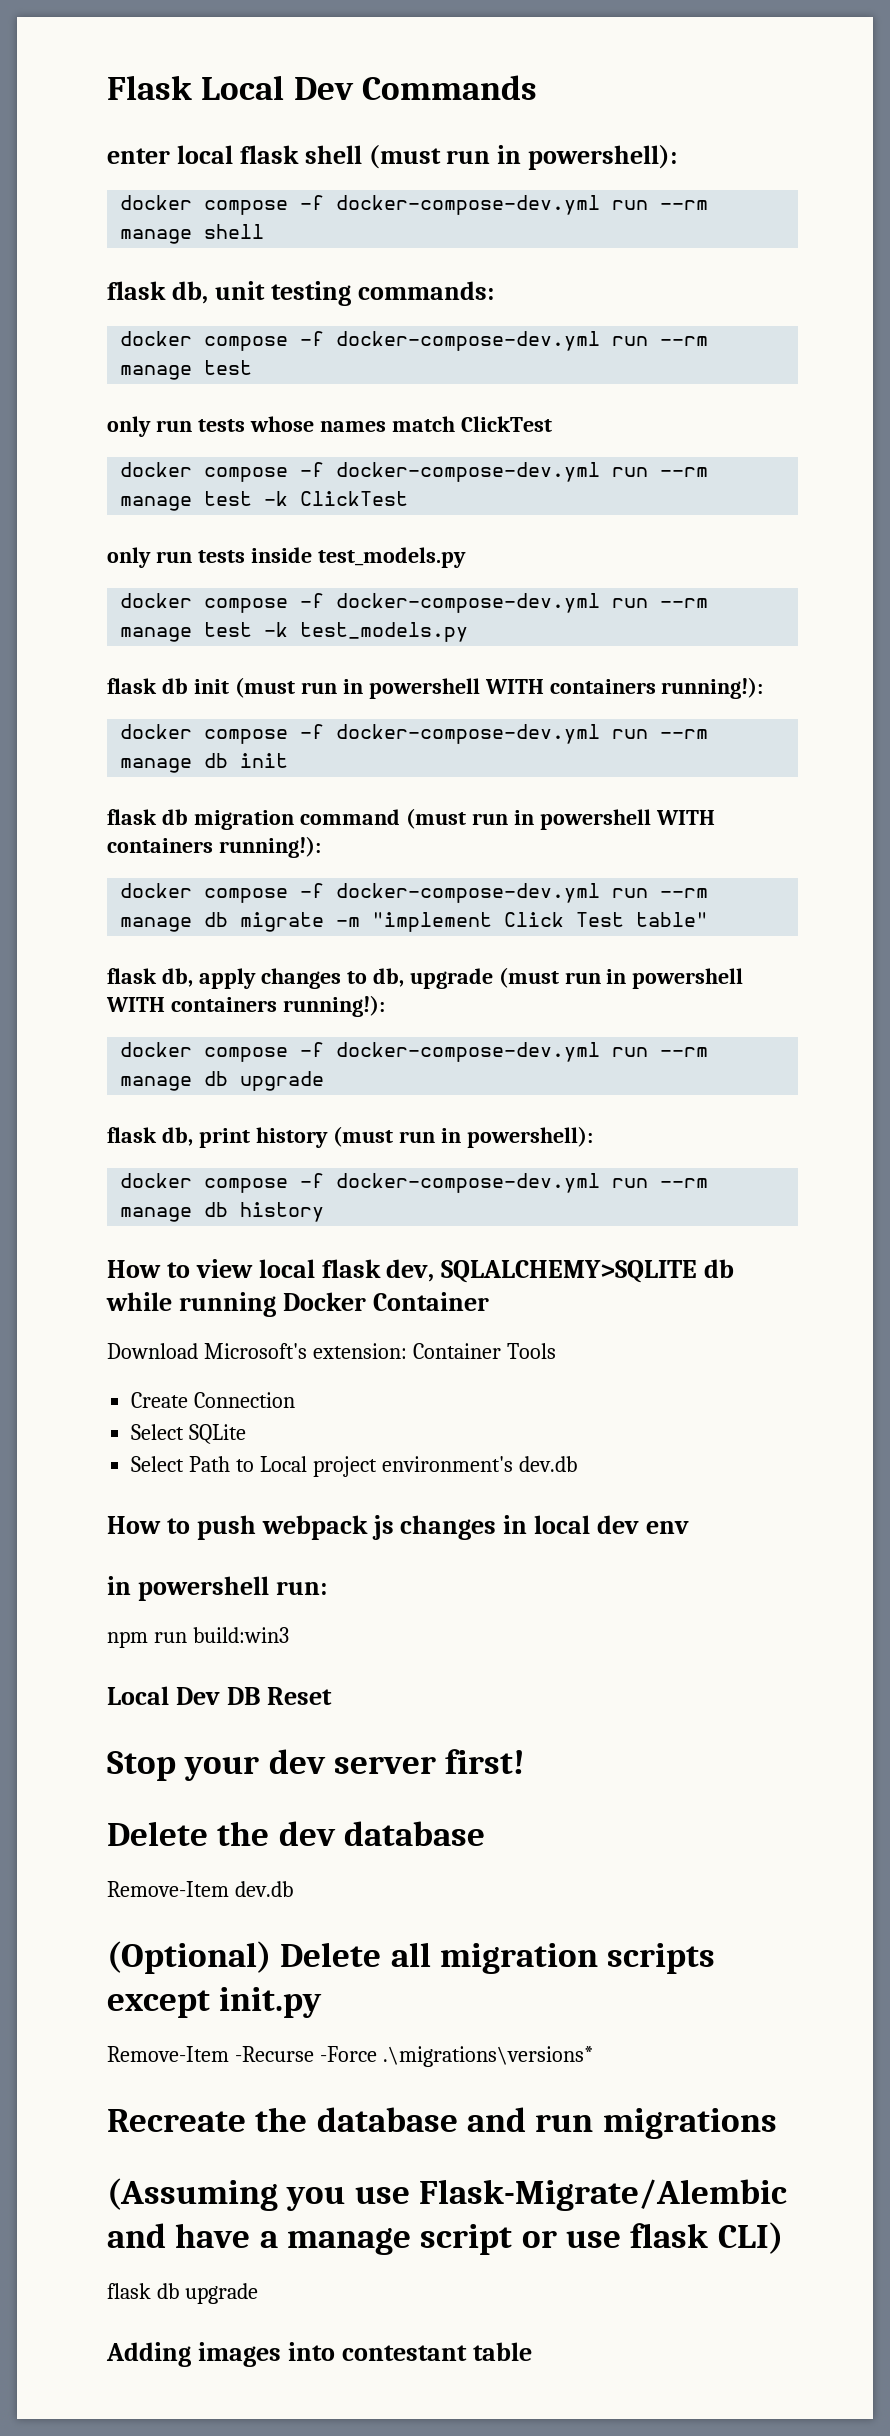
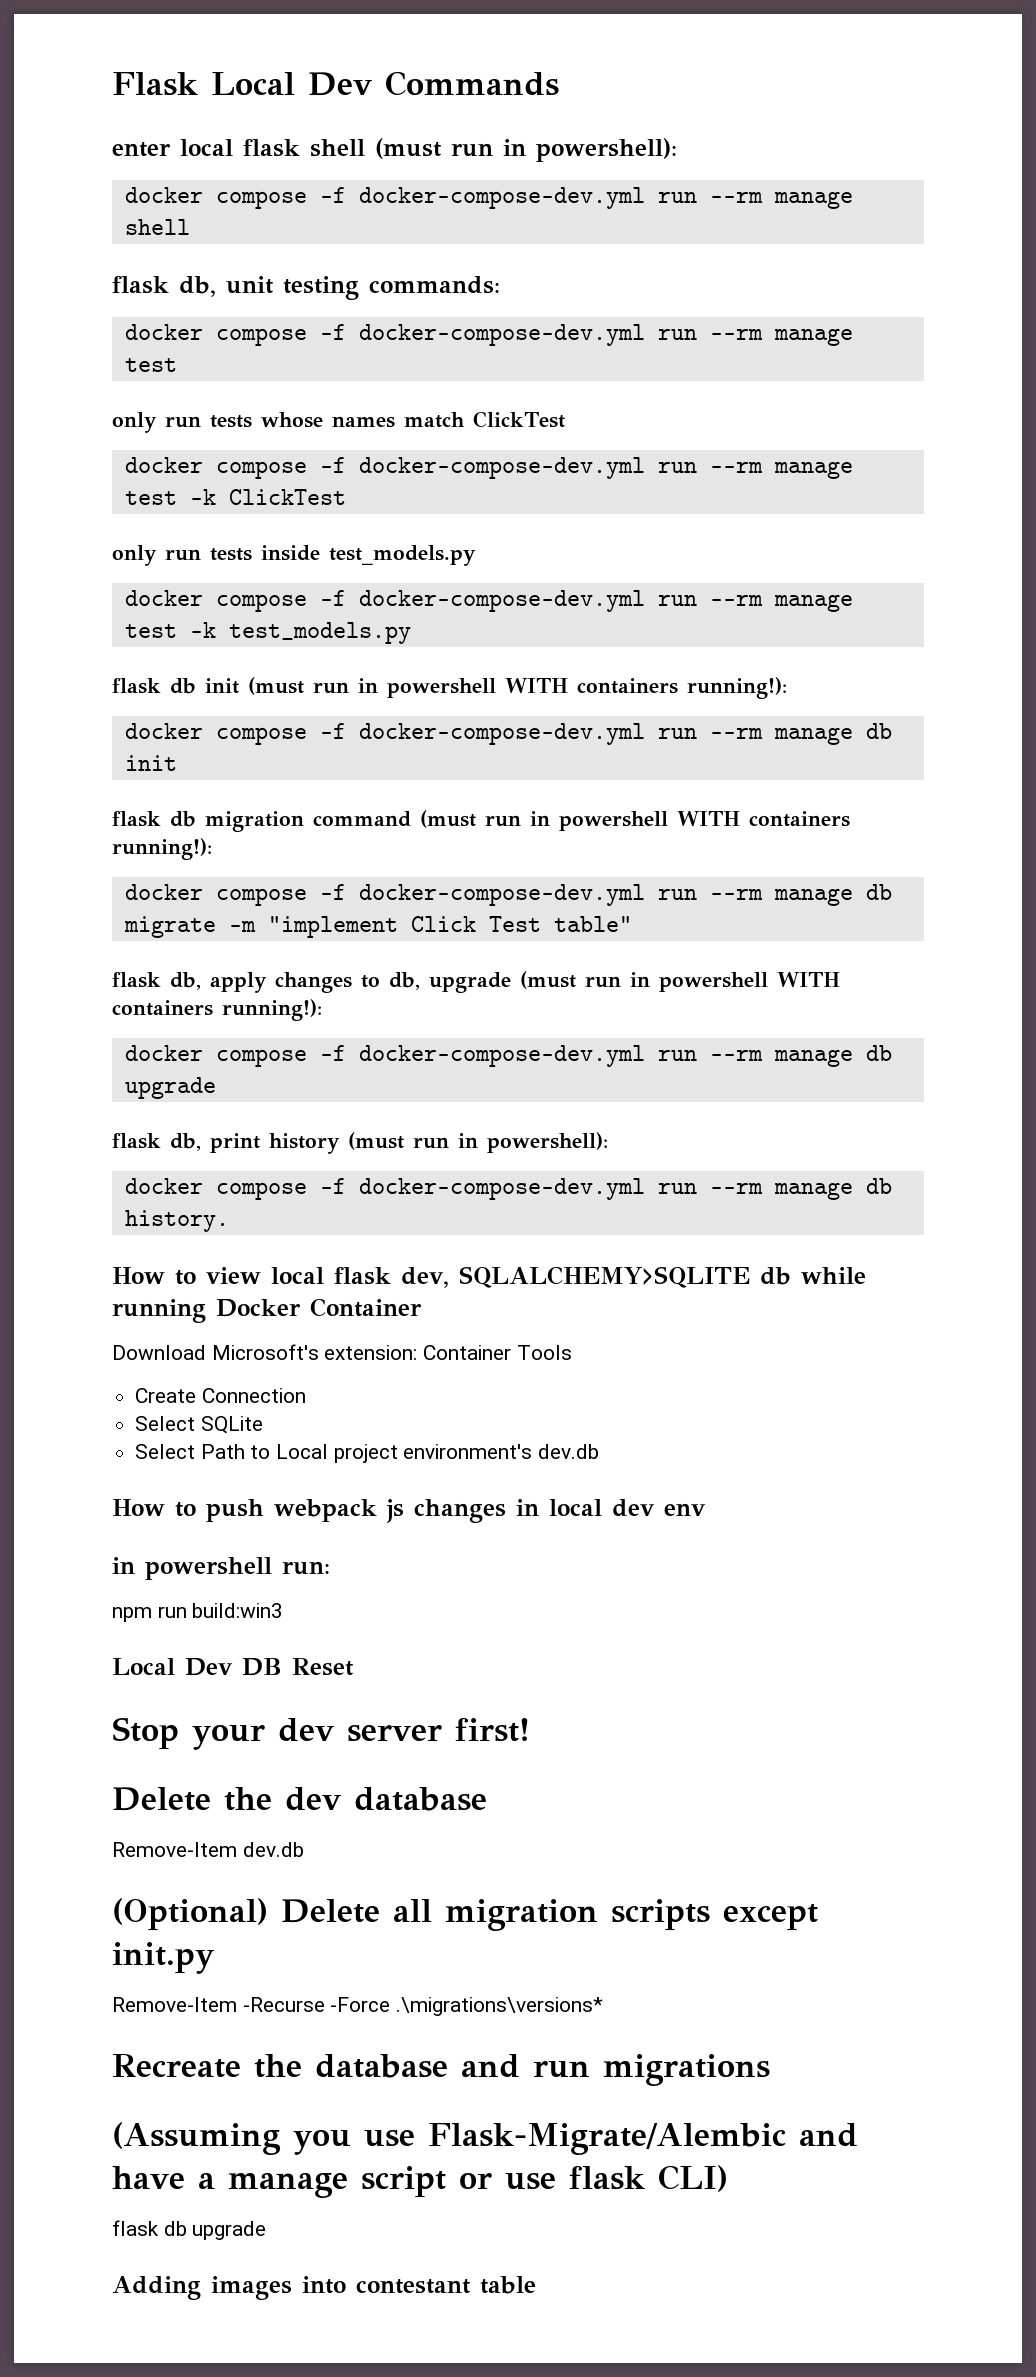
- docker compose -f docker-compose-dev.yml run --rm manage db history
+ docker compose -f docker-compose-dev.yml run --rm manage db history.

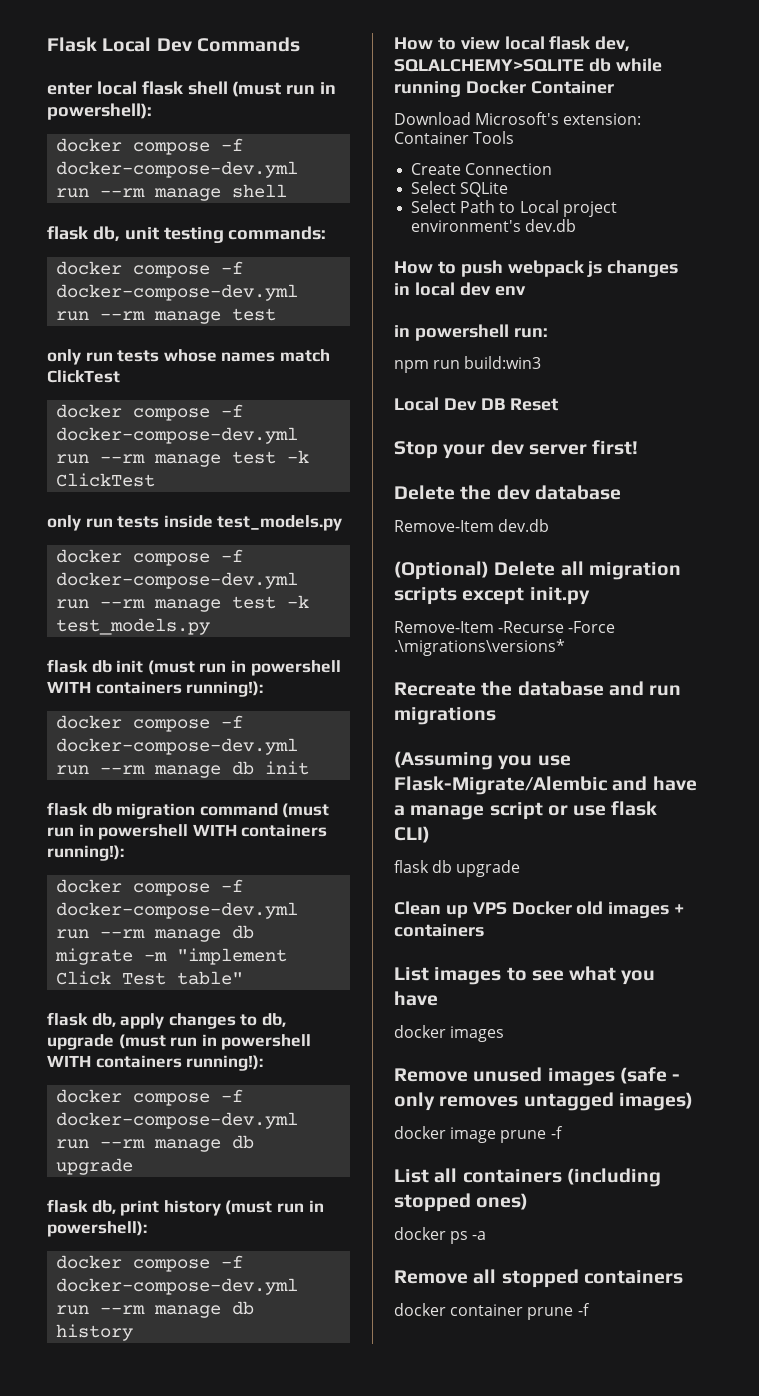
- docker compose -f docker-compose-dev.yml run --rm manage db history.
+ docker compose -f docker-compose-dev.yml run --rm manage db history
- Adding images into contestant table
+ Clean up VPS Docker old images + containers
+ List images to see what you have
+ docker images
+ Remove unused images (safe - only removes untagged images)
+ docker image prune -f
+ List all containers (including stopped ones)
+ docker ps -a
+ Remove all stopped containers
+ docker container prune -f

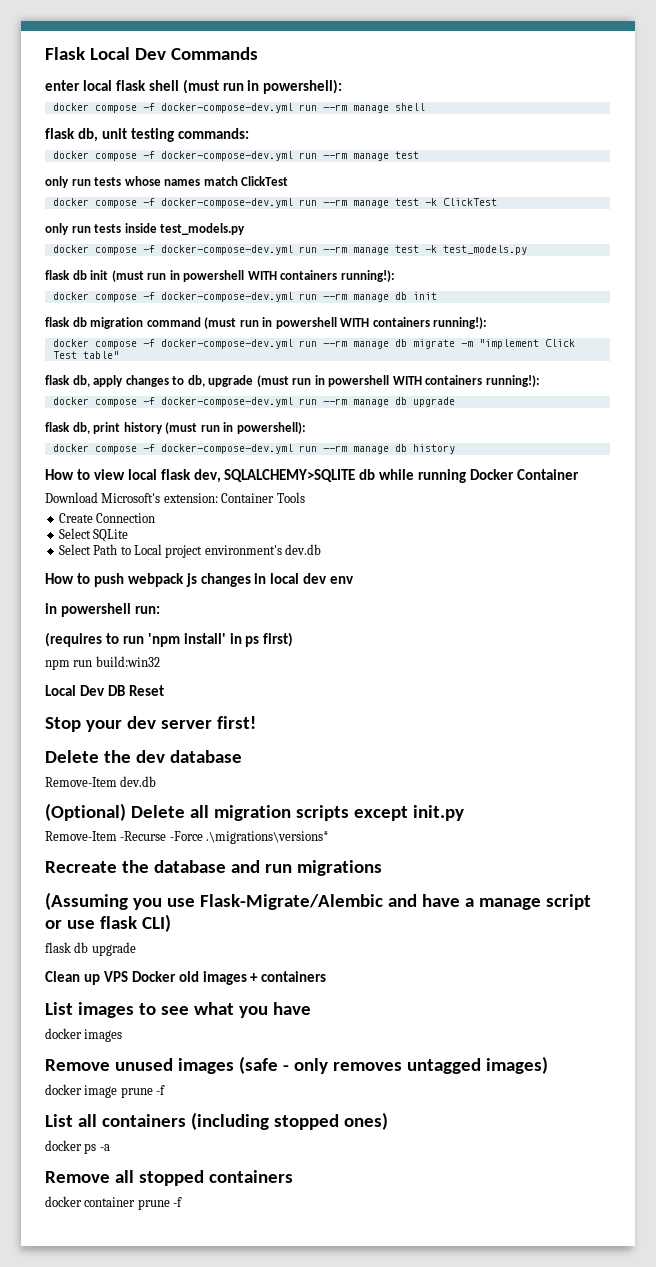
+ (requires to run 'npm install' in ps first)
- npm run build:win3
+ npm run build:win32

